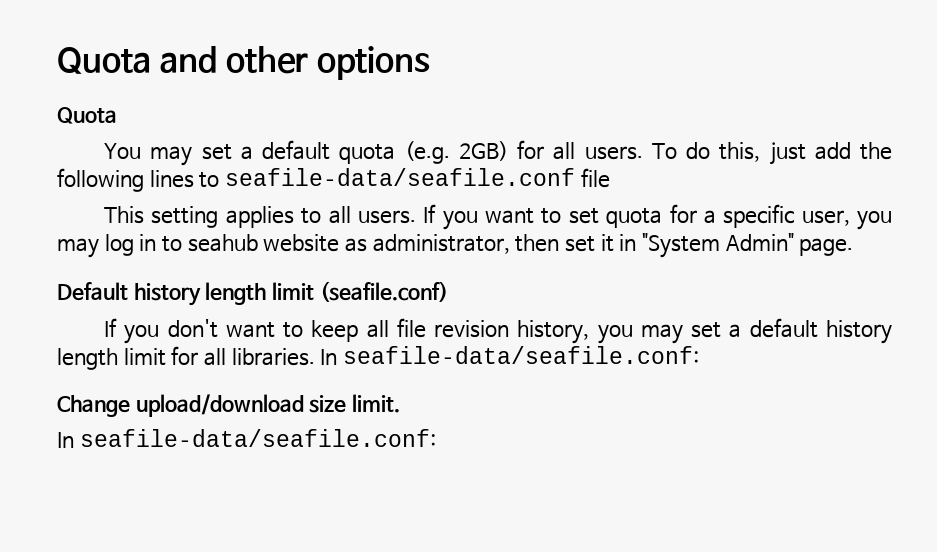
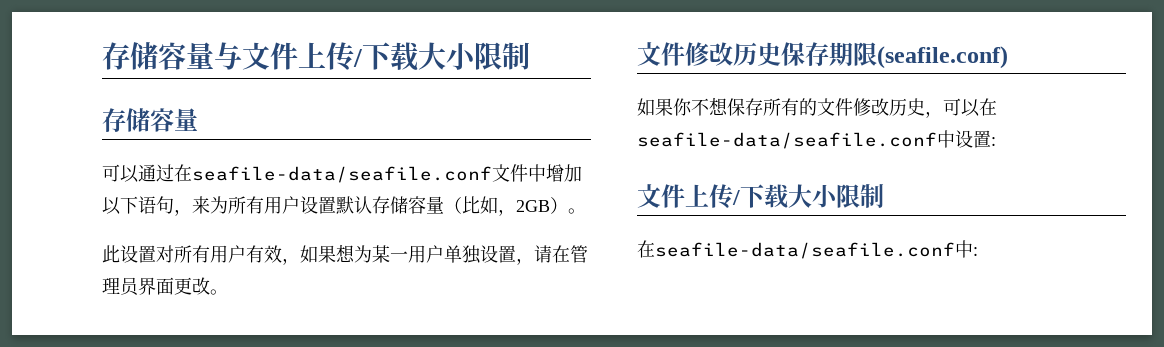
- Quota and other options
- Quota
- You may set a default quota (e.g. 2GB) for all users. To do this, just add the following lines to seafile-data/seafile.conf file
- This setting applies to all users. If you want to set quota for a specific user, you may log in to seahub website as administrator, then set it in "System Admin" page.
- Default history length limit (seafile.conf)
- If you don't want to keep all file revision history, you may set a default history length limit for all libraries. In seafile-data/seafile.conf:
- Change upload/download size limit.
- In seafile-data/seafile.conf:
+ 存储容量与文件上传/下载大小限制
+ 存储容量
+ 可以通过在seafile-data/seafile.conf文件中增加以下语句，来为所有用户设置默认存储容量（比如，2GB）。
+ 此设置对所有用户有效，如果想为某一用户单独设置，请在管理员界面更改。
+ 文件修改历史保存期限(seafile.conf)
+ 如果你不想保存所有的文件修改历史，可以在seafile-data/seafile.conf中设置:
+ 文件上传/下载大小限制
+ 在seafile-data/seafile.conf中:

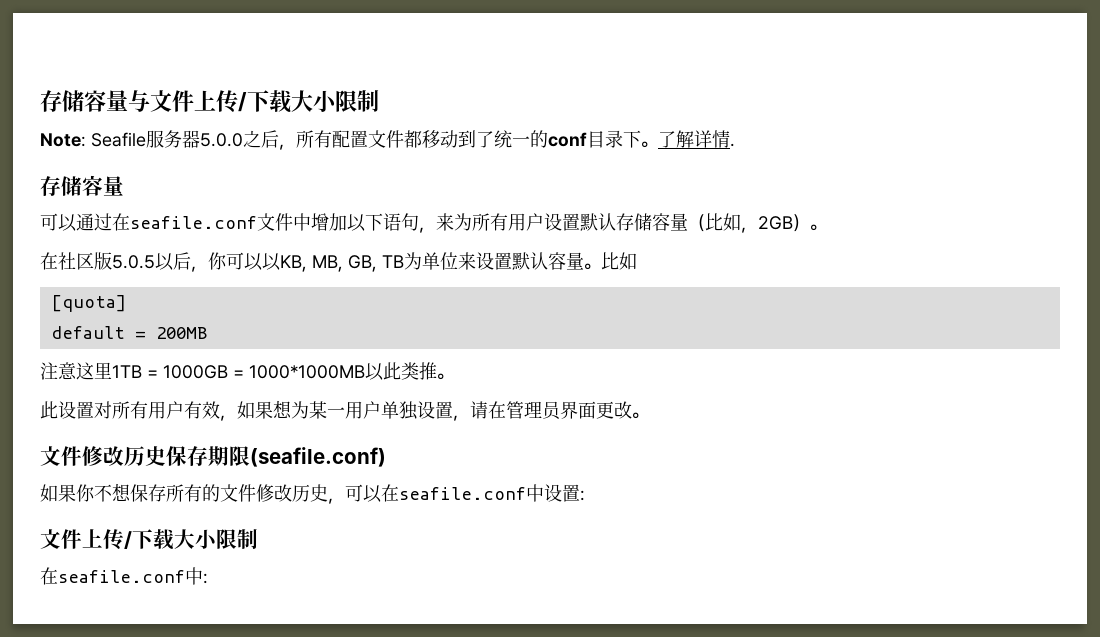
+ Note: Seafile服务器5.0.0之后，所有配置文件都移动到了统一的conf目录下。了解详情.
- 可以通过在seafile-data/seafile.conf文件中增加以下语句，来为所有用户设置默认存储容量（比如，2GB）。
+ 可以通过在seafile.conf文件中增加以下语句，来为所有用户设置默认存储容量（比如，2GB）。
+ 在社区版5.0.5以后，你可以以KB, MB, GB, TB为单位来设置默认容量。比如
+ [quota]
+ default = 200MB
+ 注意这里1TB = 1000GB = 1000*1000MB以此类推。
- 如果你不想保存所有的文件修改历史，可以在seafile-data/seafile.conf中设置:
+ 如果你不想保存所有的文件修改历史，可以在seafile.conf中设置:
- 在seafile-data/seafile.conf中:
+ 在seafile.conf中:

